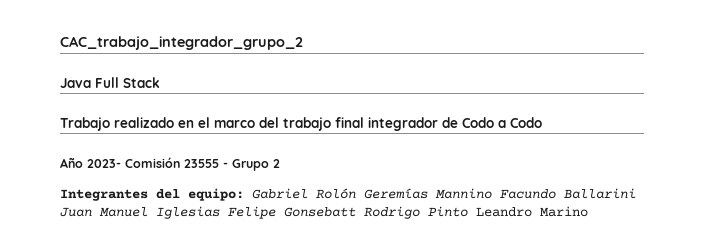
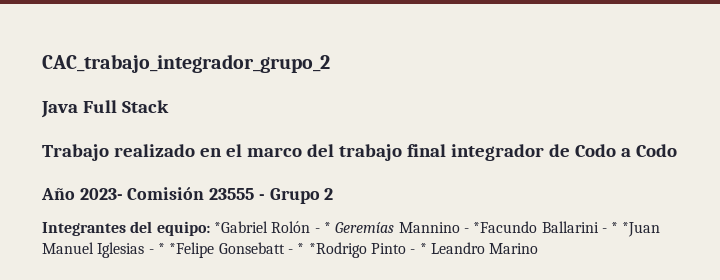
- Integrantes del equipo: Gabriel Rolón Geremías Mannino Facundo Ballarini Juan Manuel Iglesias Felipe Gonsebatt Rodrigo Pinto Leandro Marino
+ Integrantes del equipo: *Gabriel Rolón - * Geremías Mannino - *Facundo Ballarini - * *Juan Manuel Iglesias - * *Felipe Gonsebatt - * *Rodrigo Pinto - * Leandro Marino

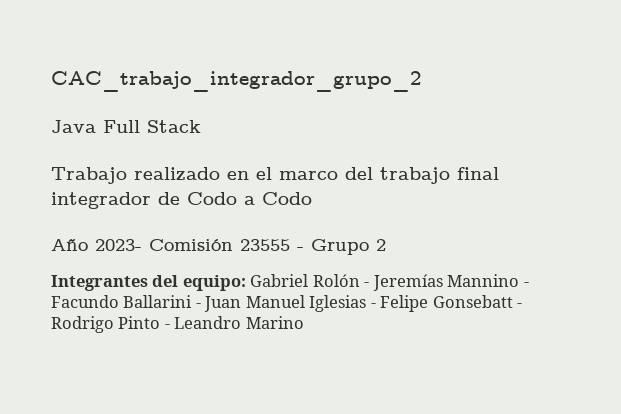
- Integrantes del equipo: *Gabriel Rolón - * Geremías Mannino - *Facundo Ballarini - * *Juan Manuel Iglesias - * *Felipe Gonsebatt - * *Rodrigo Pinto - * Leandro Marino
+ Integrantes del equipo: Gabriel Rolón - Jeremías Mannino - Facundo Ballarini - Juan Manuel Iglesias - Felipe Gonsebatt - Rodrigo Pinto - Leandro Marino

